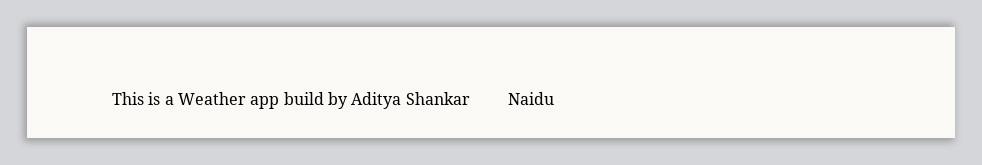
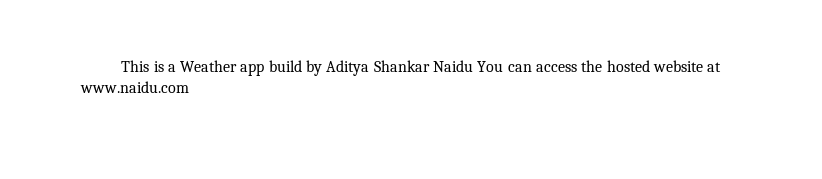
- This is a Weather app build by Aditya Shankar Naidu
+ This is a Weather app build by Aditya Shankar Naidu You can access the hosted website at www.naidu.com

